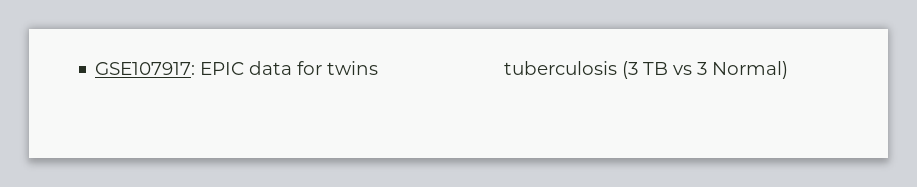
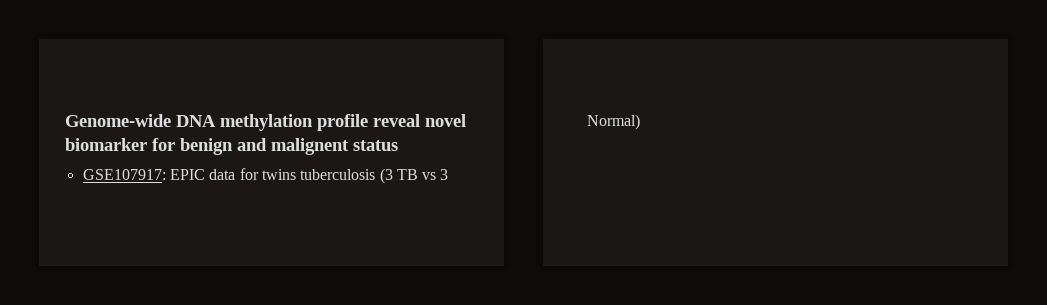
+ Genome-wide DNA methylation profile reveal novel biomarker for benign and malignent status

